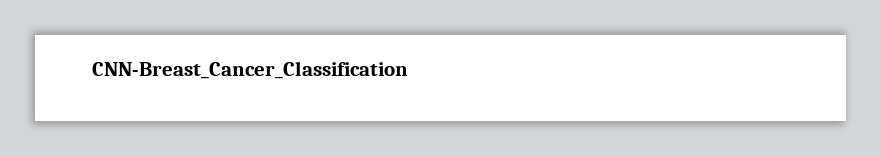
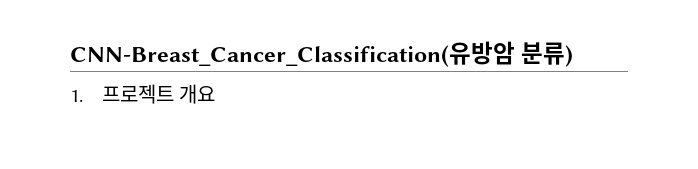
- CNN-Breast_Cancer_Classification
+ CNN-Breast_Cancer_Classification(유방암 분류)
+ 1. 프로젝트 개요

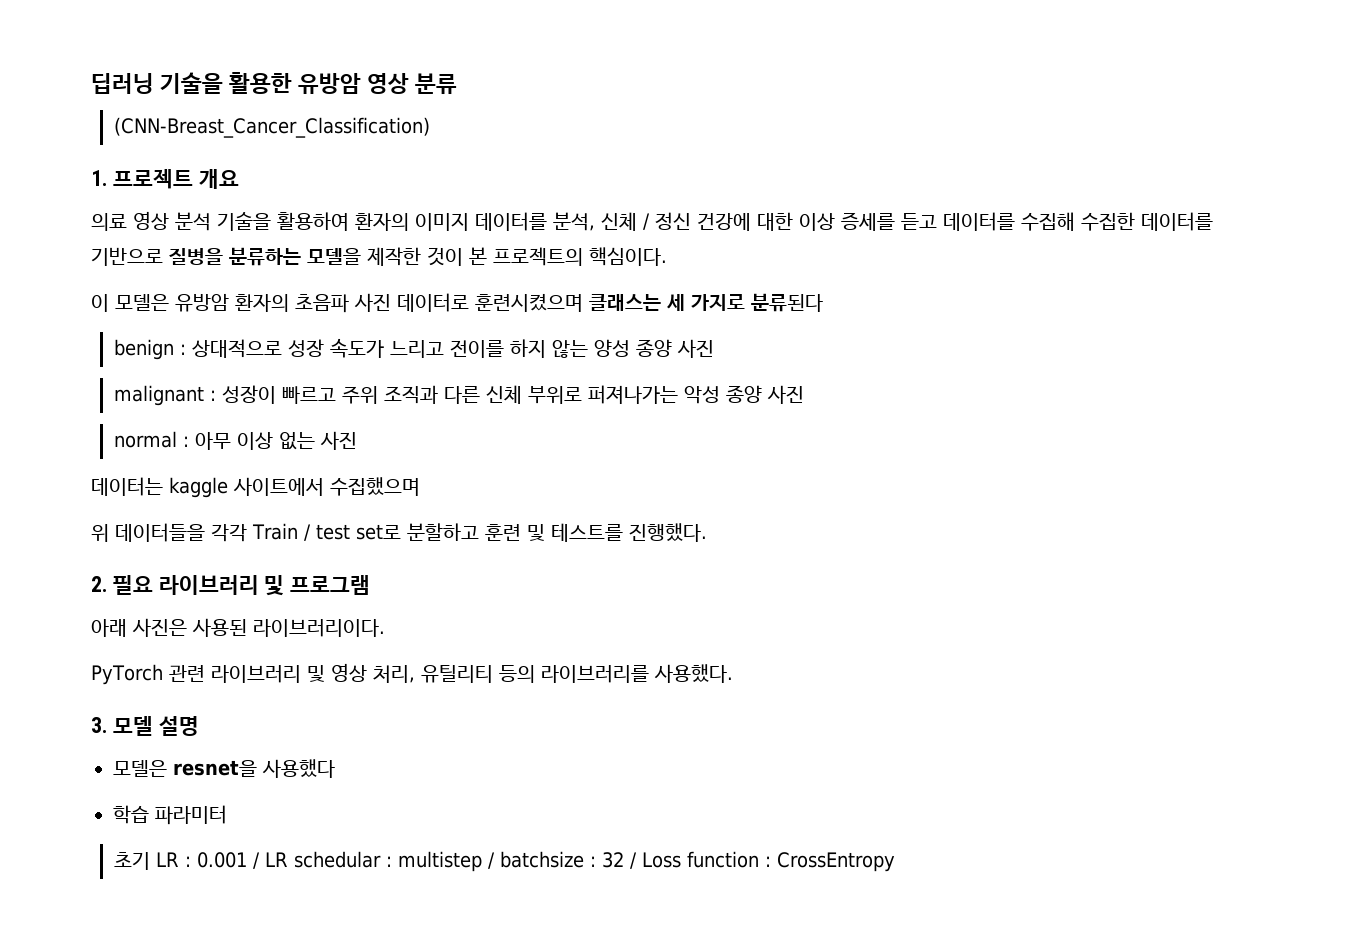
- CNN-Breast_Cancer_Classification(유방암 분류)
+ 딥러닝 기술을 활용한 유방암 영상 분류
+ (CNN-Breast_Cancer_Classification)
  1. 프로젝트 개요
+ 의료 영상 분석 기술을 활용하여 환자의 이미지 데이터를 분석, 신체 / 정신 건강에 대한 이상 증세를 듣고 데이터를 수집해 수집한 데이터를 기반으로 질병을 분류하는 모델을 제작한 것이 본 프로젝트의 핵심이다.
+ 이 모델은 유방암 환자의 초음파 사진 데이터로 훈련시켰으며 클래스는 세 가지로 분류된다
+ benign : 상대적으로 성장 속도가 느리고 전이를 하지 않는 양성 종양 사진
+ malignant : 성장이 빠르고 주위 조직과 다른 신체 부위로 퍼져나가는 악성 종양 사진
+ normal : 아무 이상 없는 사진
+ 데이터는 kaggle 사이트에서 수집했으며
+ 위 데이터들을 각각 Train / test set로 분할하고 훈련 및 테스트를 진행했다.
+ 2. 필요 라이브러리 및 프로그램
+ 아래 사진은 사용된 라이브러리이다.
+ PyTorch 관련 라이브러리 및 영상 처리, 유틸리티 등의 라이브러리를 사용했다.
+ 3. 모델 설명
+ 모델은 resnet을 사용했다
+ 학습 파라미터
+ 초기 LR : 0.001 / LR schedular : multistep / batchsize : 32 / Loss function : CrossEntropy

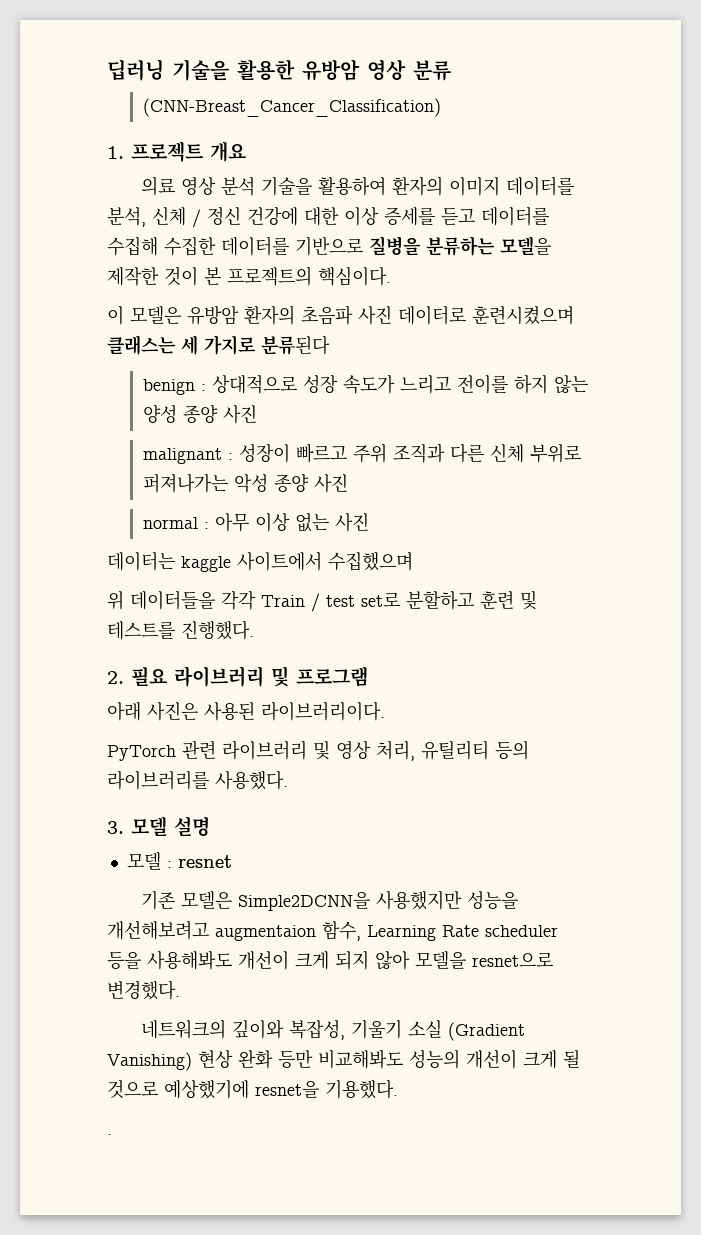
- 모델은 resnet을 사용했다
- 학습 파라미터
- 초기 LR : 0.001 / LR schedular : multistep / batchsize : 32 / Loss function : CrossEntropy
+ 모델 : resnet
+ 기존 모델은 Simple2DCNN을 사용했지만 성능을 개선해보려고 augmentaion 함수, Learning Rate scheduler 등을 사용해봐도 개선이 크게 되지 않아 모델을 resnet으로 변경했다.
+ 네트워크의 깊이와 복잡성, 기울기 소실 (Gradient Vanishing) 현상 완화 등만 비교해봐도 성능의 개선이 크게 될 것으로 예상했기에 resnet을 기용했다.
+ .

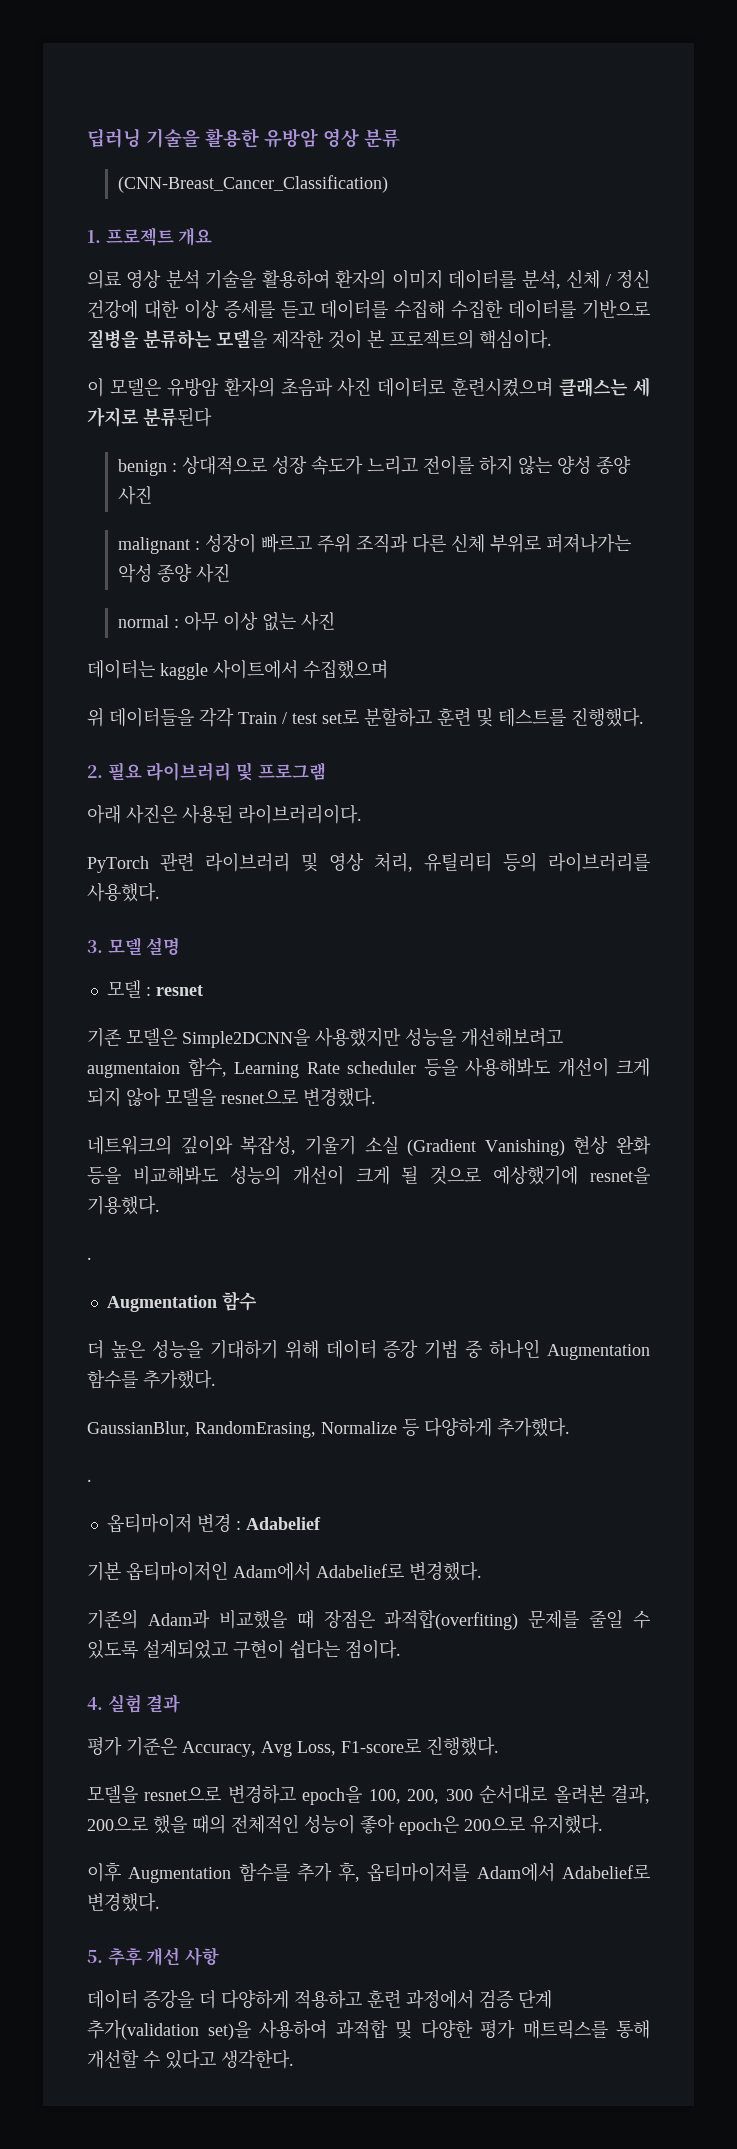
- 네트워크의 깊이와 복잡성, 기울기 소실 (Gradient Vanishing) 현상 완화 등만 비교해봐도 성능의 개선이 크게 될 것으로 예상했기에 resnet을 기용했다.
+ 네트워크의 깊이와 복잡성, 기울기 소실 (Gradient Vanishing) 현상 완화 등을 비교해봐도 성능의 개선이 크게 될 것으로 예상했기에 resnet을 기용했다.
+ Augmentation 함수
+ 더 높은 성능을 기대하기 위해 데이터 증강 기법 중 하나인 Augmentation 함수를 추가했다.
+ GaussianBlur, RandomErasing, Normalize 등 다양하게 추가했다.
+ .
+ 옵티마이저 변경 : Adabelief
+ 기본 옵티마이저인 Adam에서 Adabelief로 변경했다.
+ 기존의 Adam과 비교했을 때 장점은 과적합(overfiting) 문제를 줄일 수 있도록 설계되었고 구현이 쉽다는 점이다.
+ 4. 실험 결과
+ 평가 기준은 Accuracy, Avg Loss, F1-score로 진행했다.
+ 모델을 resnet으로 변경하고 epoch을 100, 200, 300 순서대로 올려본 결과, 200으로 했을 때의 전체적인 성능이 좋아 epoch은 200으로 유지했다.
+ 이후 Augmentation 함수를 추가 후, 옵티마이저를 Adam에서 Adabelief로 변경했다.
+ 5. 추후 개선 사항
+ 데이터 증강을 더 다양하게 적용하고 훈련 과정에서 검증 단계 추가(validation set)을 사용하여 과적합 및 다양한 평가 매트릭스를 통해 개선할 수 있다고 생각한다.

